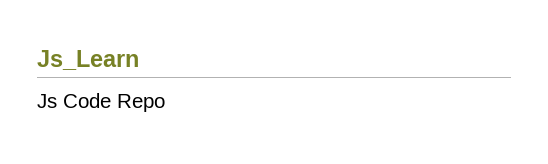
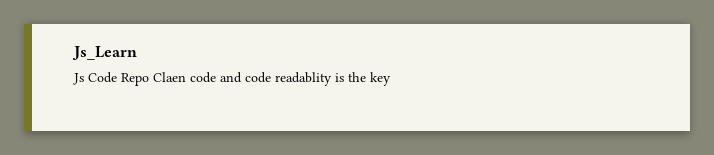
- Js Code Repo
+ Js Code Repo Claen code and code readablity is the key

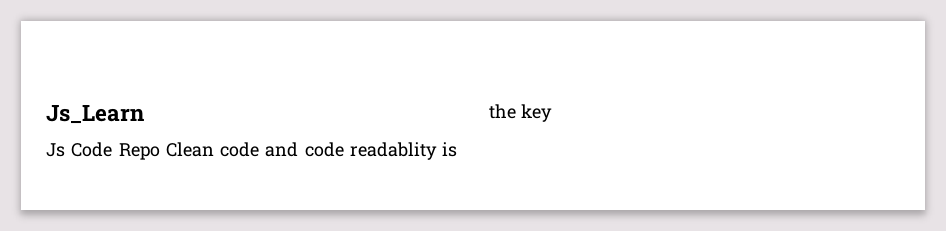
- Js Code Repo Claen code and code readablity is the key
+ Js Code Repo Clean code and code readablity is the key

